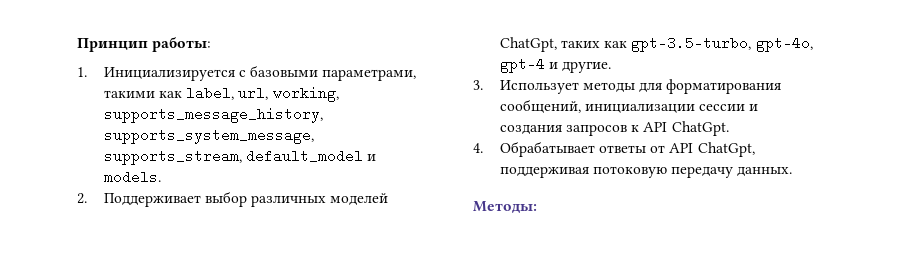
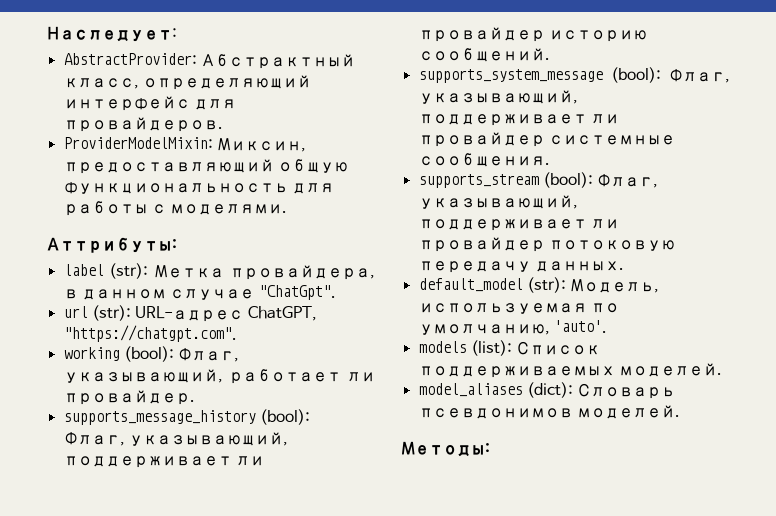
- Принцип работы:
- 1. Инициализируется с базовыми параметрами, такими как label, url, working, supports_message_history, supports_system_message, supports_stream, default_model и models.
- 2. Поддерживает выбор различных моделей ChatGpt, таких как gpt-3.5-turbo, gpt-4o, gpt-4 и другие.
- 3. Использует методы для форматирования сообщений, инициализации сессии и создания запросов к API ChatGpt.
- 4. Обрабатывает ответы от API ChatGpt, поддерживая потоковую передачу данных.
+ Наследует:
+ AbstractProvider: Абстрактный класс, определяющий интерфейс для провайдеров.
+ ProviderModelMixin: Миксин, предоставляющий общую функциональность для работы с моделями.
+ Аттрибуты:
+ label (str): Метка провайдера, в данном случае "ChatGpt".
+ url (str): URL-адрес ChatGPT, "https://chatgpt.com".
+ working (bool): Флаг, указывающий, работает ли провайдер.
+ supports_message_history (bool): Флаг, указывающий, поддерживает ли провайдер историю сообщений.
+ supports_system_message (bool): Флаг, указывающий, поддерживает ли провайдер системные сообщения.
+ supports_stream (bool): Флаг, указывающий, поддерживает ли провайдер потоковую передачу данных.
+ default_model (str): Модель, используемая по умолчанию, 'auto'.
+ models (list): Список поддерживаемых моделей.
+ model_aliases (dict): Словарь псевдонимов моделей.

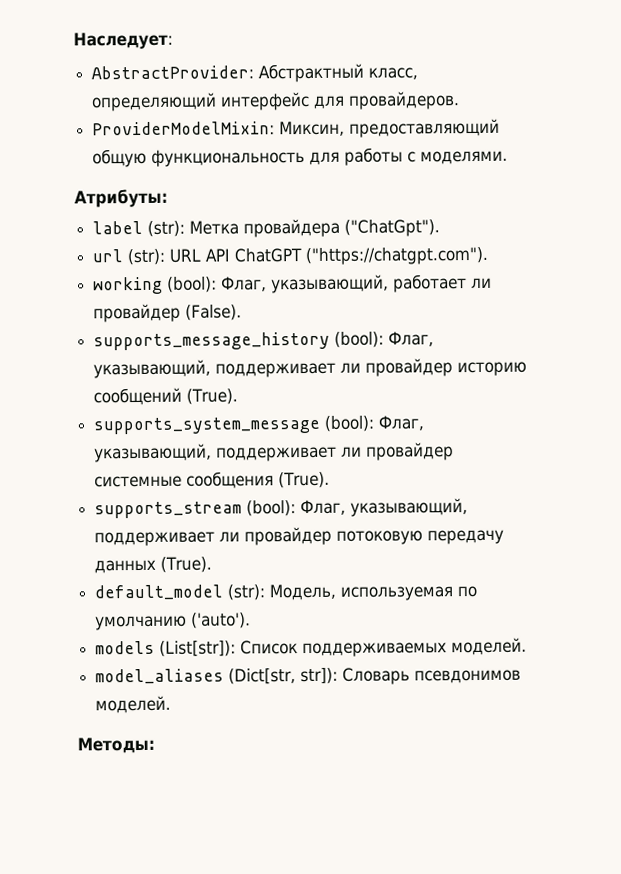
- Аттрибуты:
+ Атрибуты:
- label (str): Метка провайдера, в данном случае "ChatGpt".
- url (str): URL-адрес ChatGPT, "https://chatgpt.com".
+ label (str): Метка провайдера ("ChatGpt").
+ url (str): URL API ChatGPT ("https://chatgpt.com").
- working (bool): Флаг, указывающий, работает ли провайдер.
+ working (bool): Флаг, указывающий, работает ли провайдер (False).
- supports_message_history (bool): Флаг, указывающий, поддерживает ли провайдер историю сообщений.
+ supports_message_history (bool): Флаг, указывающий, поддерживает ли провайдер историю сообщений (True).
- supports_system_message (bool): Флаг, указывающий, поддерживает ли провайдер системные сообщения.
+ supports_system_message (bool): Флаг, указывающий, поддерживает ли провайдер системные сообщения (True).
- supports_stream (bool): Флаг, указывающий, поддерживает ли провайдер потоковую передачу данных.
+ supports_stream (bool): Флаг, указывающий, поддерживает ли провайдер потоковую передачу данных (True).
- default_model (str): Модель, используемая по умолчанию, 'auto'.
+ default_model (str): Модель, используемая по умолчанию ('auto').
- models (list): Список поддерживаемых моделей.
+ models (List[str]): Список поддерживаемых моделей.
- model_aliases (dict): Словарь псевдонимов моделей.
+ model_aliases (Dict[str, str]): Словарь псевдонимов моделей.

